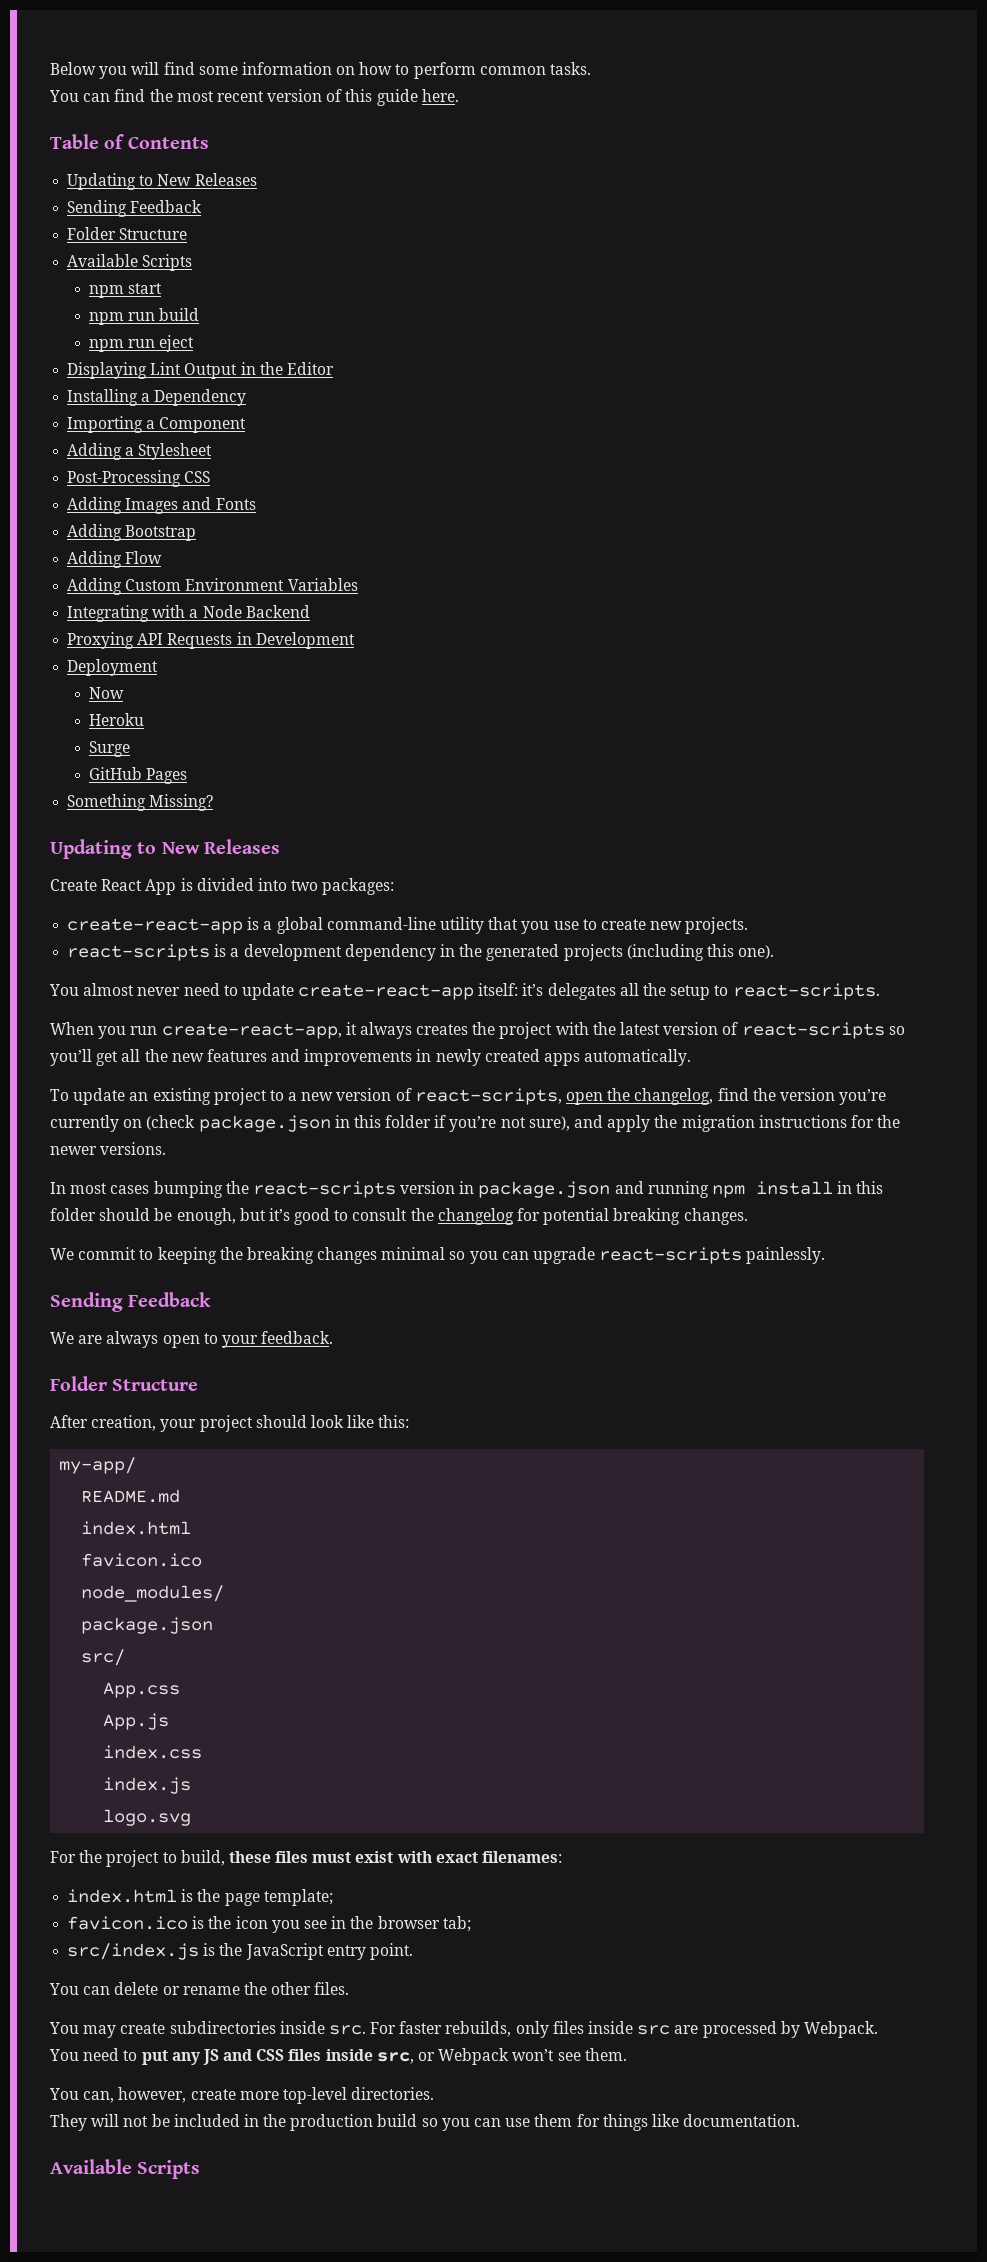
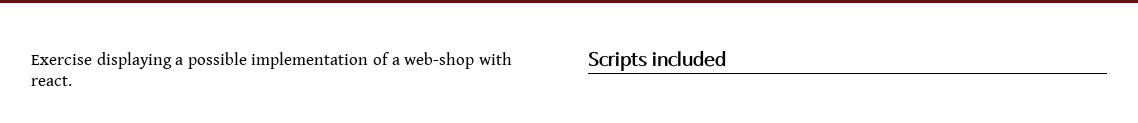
- Below you will find some information on how to perform common tasks.
- You can find the most recent version of this guide here.
- Table of Contents
- Updating to New Releases
- Sending Feedback
- Folder Structure
- Available Scripts
- npm start
- npm run build
- npm run eject
- Displaying Lint Output in the Editor
- Installing a Dependency
- Importing a Component
- Adding a Stylesheet
- Post-Processing CSS
- Adding Images and Fonts
- Adding Bootstrap
- Adding Flow
- Adding Custom Environment Variables
- Integrating with a Node Backend
- Proxying API Requests in Development
- Deployment
- Now
- Heroku
- Surge
- GitHub Pages
- Something Missing?
- Updating to New Releases
- Create React App is divided into two packages:
- create-react-app is a global command-line utility that you use to create new projects.
- react-scripts is a development dependency in the generated projects (including this one).
- You almost never need to update create-react-app itself: it’s delegates all the setup to react-scripts.
- When you run create-react-app, it always creates the project with the latest version of react-scripts so you’ll get all the new features and improvements in newly created apps automatically.
- To update an existing project to a new version of react-scripts, open the changelog, find the version you’re currently on (check package.json in this folder if you’re not sure), and apply the migration instructions for the newer versions.
- In most cases bumping the react-scripts version in package.json and running npm install in this folder should be enough, but it’s good to consult the changelog for potential breaking changes.
- We commit to keeping the breaking changes minimal so you can upgrade react-scripts painlessly.
- Sending Feedback
- We are always open to your feedback.
- Folder Structure
- After creation, your project should look like this:
- my-app/
- README.md
- index.html
- favicon.ico
- node_modules/
- package.json
- src/
- App.css
- App.js
- index.css
- index.js
- logo.svg
- For the project to build, these files must exist with exact filenames:
- index.html is the page template;
- favicon.ico is the icon you see in the browser tab;
- src/index.js is the JavaScript entry point.
- You can delete or rename the other files.
- You may create subdirectories inside src. For faster rebuilds, only files inside src are processed by Webpack.
- You need to put any JS and CSS files inside src, or Webpack won’t see them.
- You can, however, create more top-level directories.
- They will not be included in the production build so you can use them for things like documentation.
- Available Scripts
+ Exercise displaying a possible implementation of a web-shop with react.
+ Scripts included

